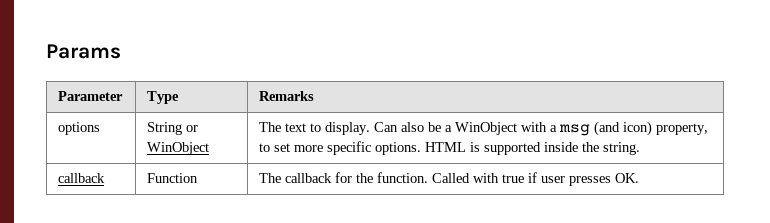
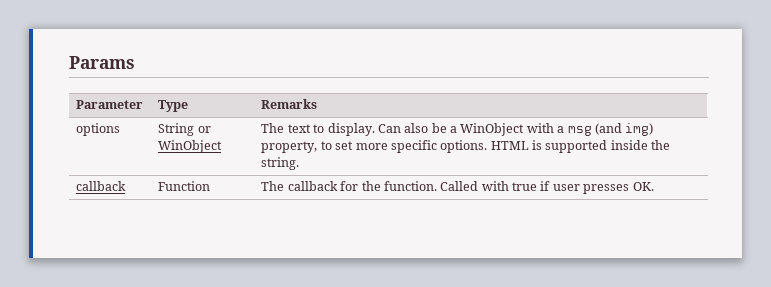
- options | String or WinObject | The text to display. Can also be a WinObject with a msg (and icon) property, to set more specific options. HTML is supported inside the string.
+ options | String or WinObject | The text to display. Can also be a WinObject with a msg (and img) property, to set more specific options. HTML is supported inside the string.

